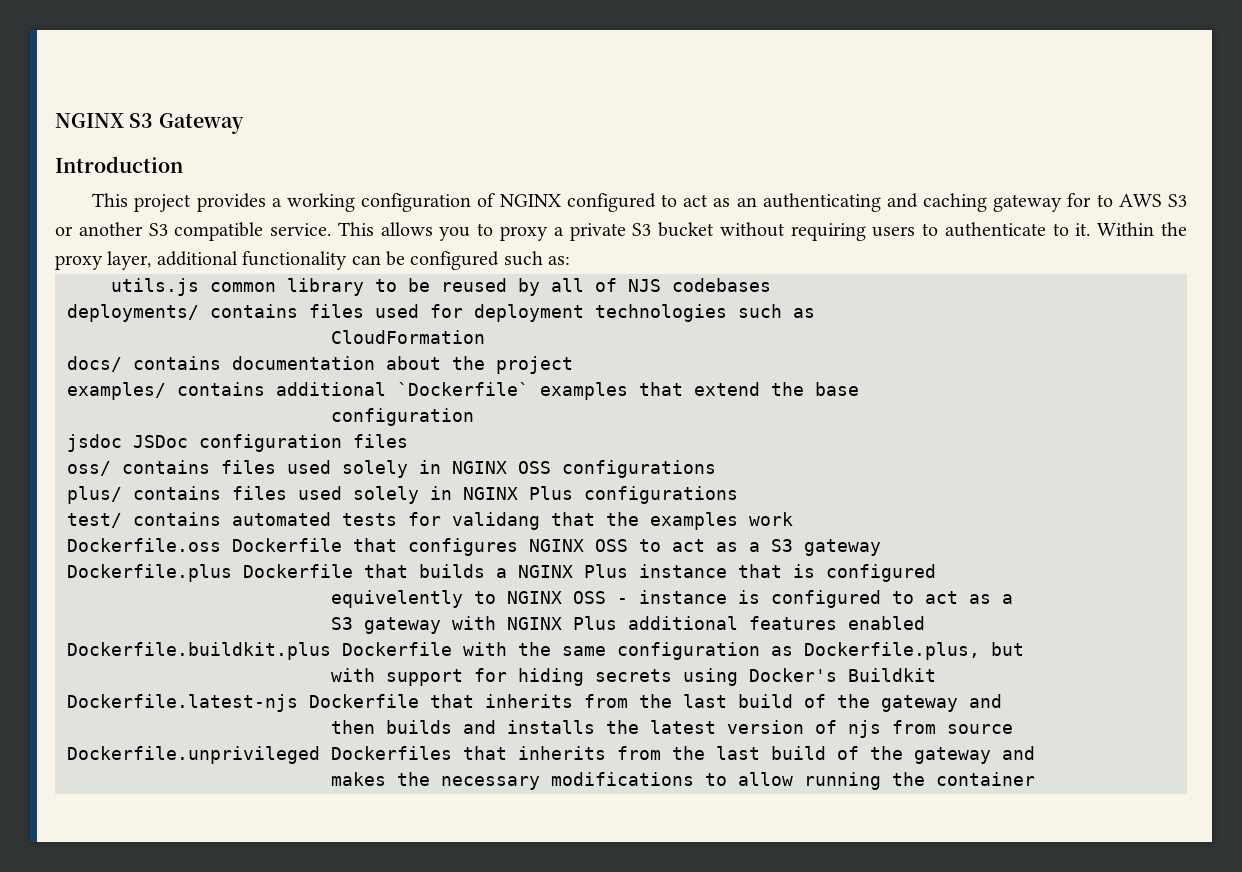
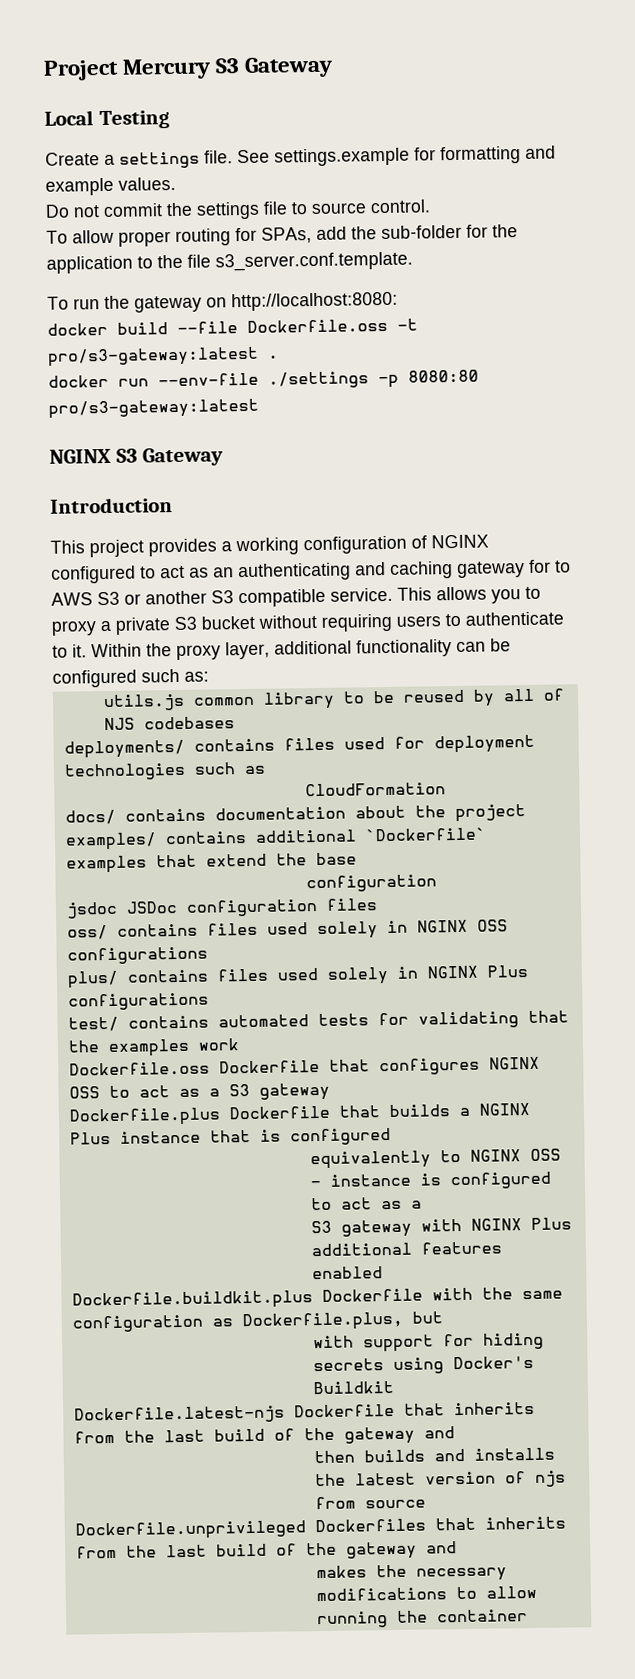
+ Project Mercury S3 Gateway
+ Local Testing
+ Create a settings file. See settings.example for formatting and example values.
+ Do not commit the settings file to source control.
+ To allow proper routing for SPAs, add the sub-folder for the application to the file s3_server.conf.template.
+ To run the gateway on http://localhost:8080:
+ docker build --file Dockerfile.oss -t pro/s3-gateway:latest .
+ docker run --env-file ./settings -p 8080:80 pro/s3-gateway:latest
- test/ contains automated tests for validang that the examples work
+ test/ contains automated tests for validating that the examples work
- equivelently to NGINX OSS - instance is configured to act as a
+ equivalently to NGINX OSS - instance is configured to act as a

